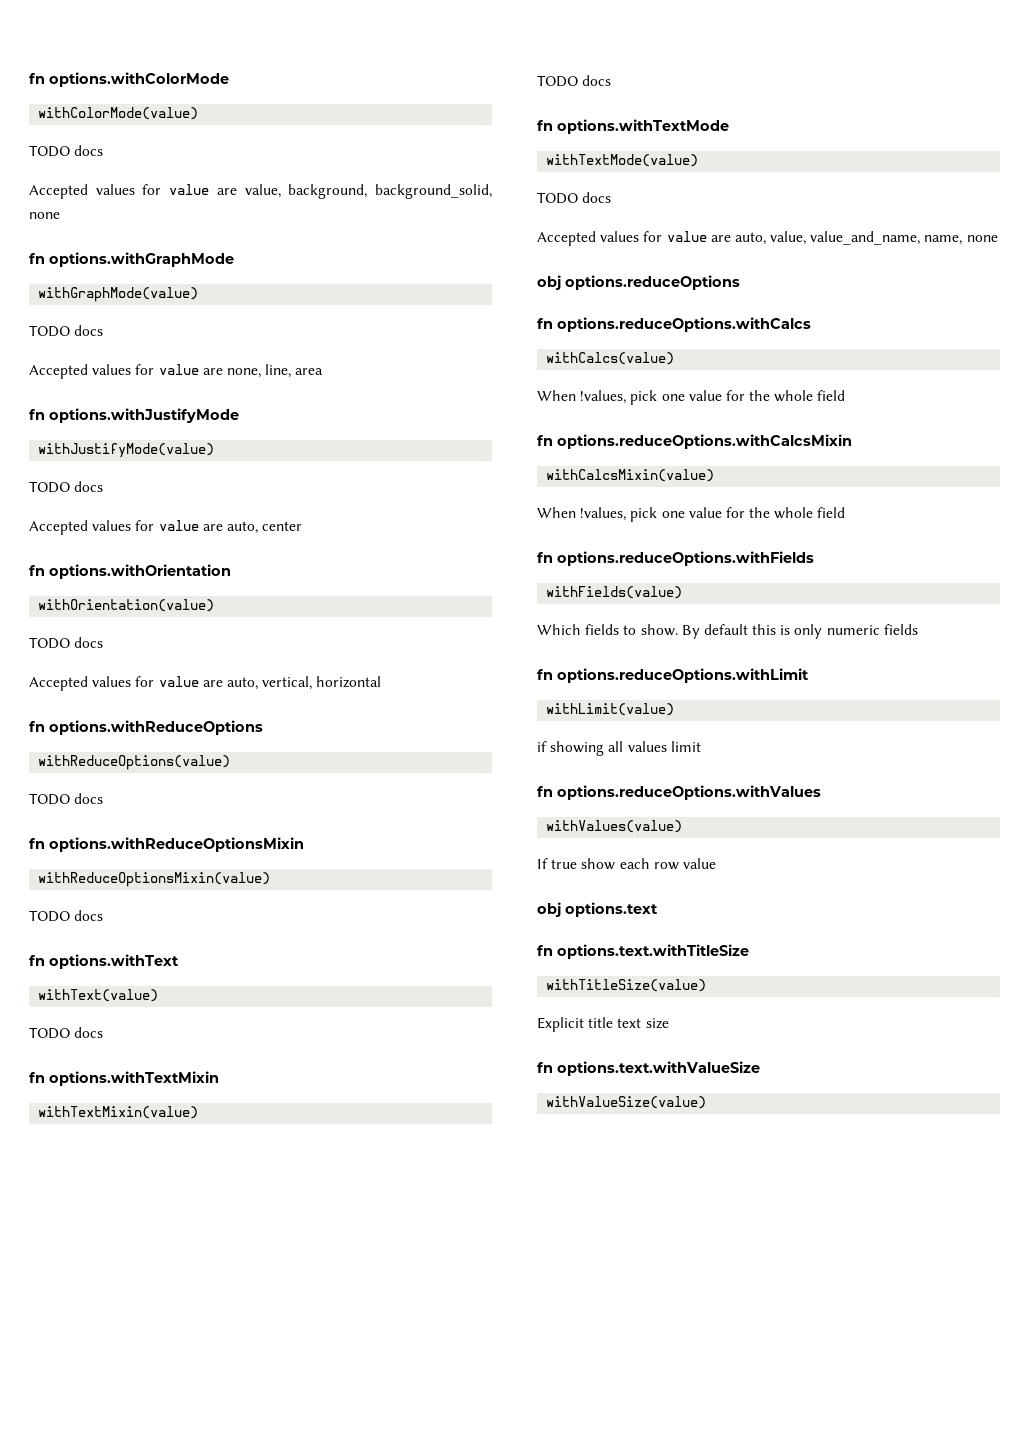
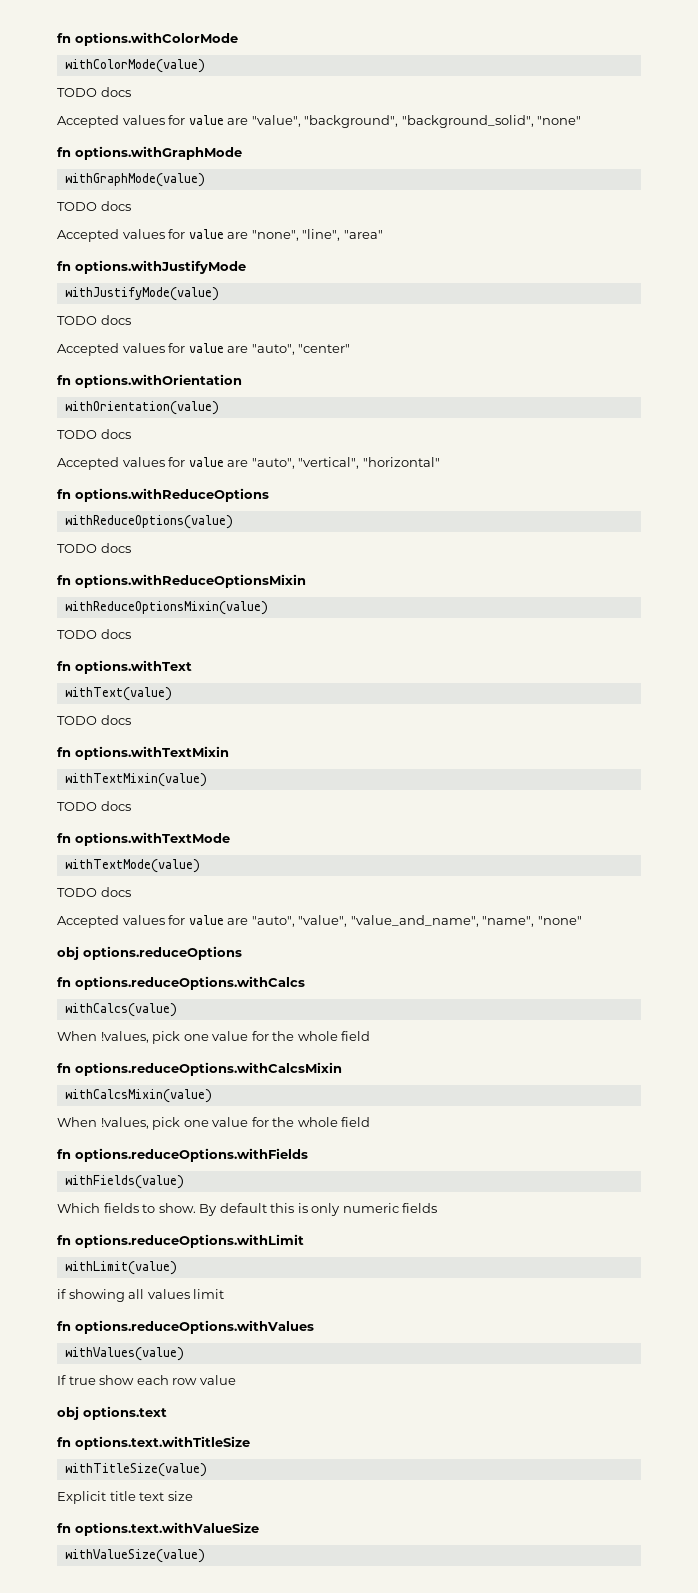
- Accepted values for value are value, background, background_solid, none
+ Accepted values for value are "value", "background", "background_solid", "none"
- Accepted values for value are none, line, area
+ Accepted values for value are "none", "line", "area"
- Accepted values for value are auto, center
+ Accepted values for value are "auto", "center"
- Accepted values for value are auto, vertical, horizontal
+ Accepted values for value are "auto", "vertical", "horizontal"
- Accepted values for value are auto, value, value_and_name, name, none
+ Accepted values for value are "auto", "value", "value_and_name", "name", "none"

